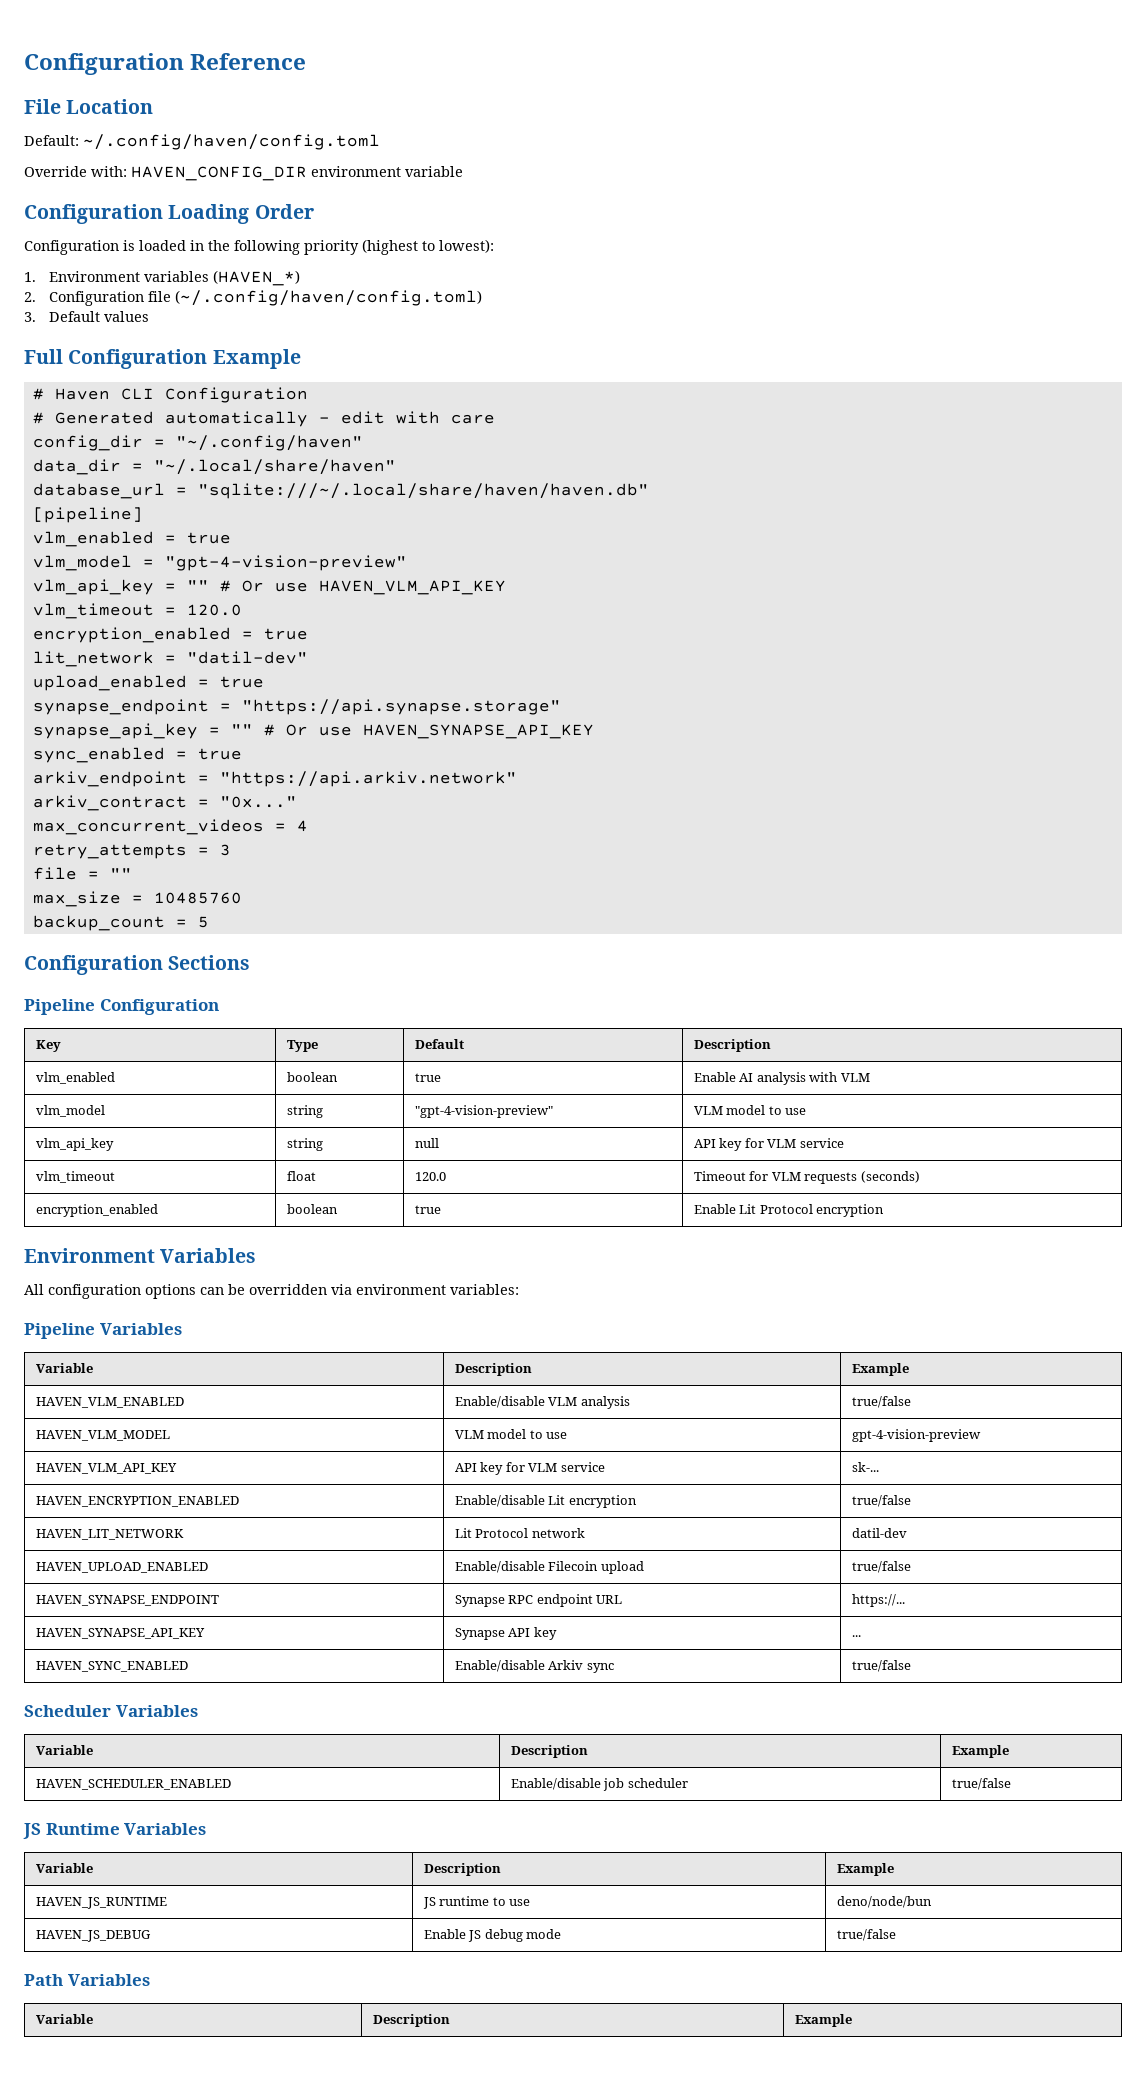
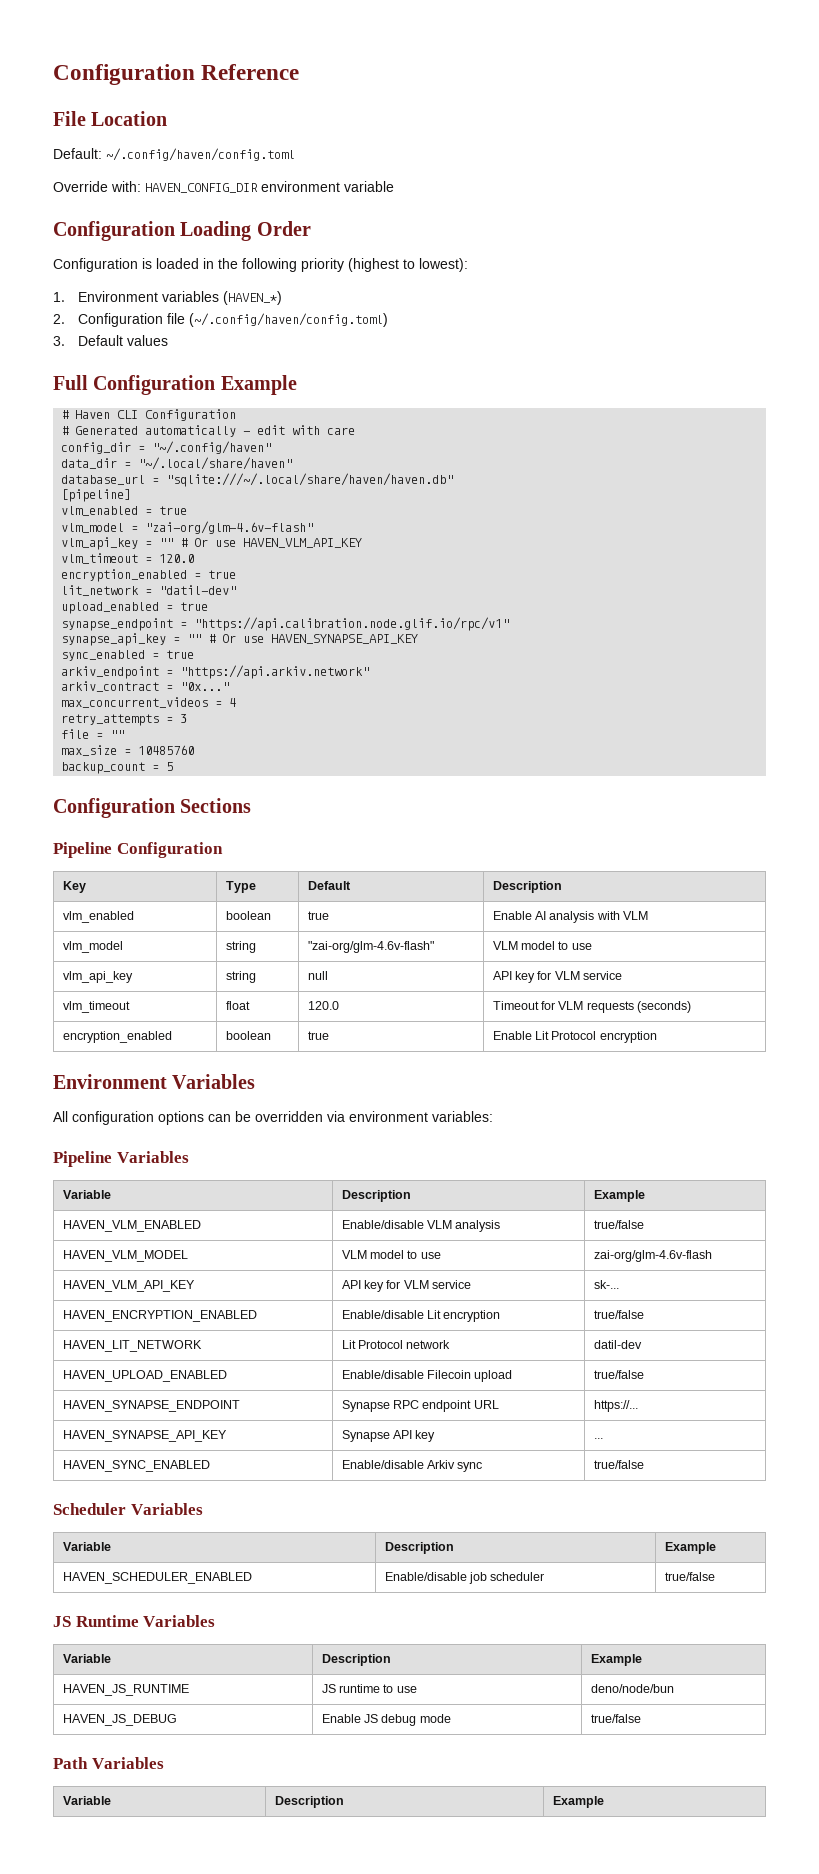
- vlm_model = "gpt-4-vision-preview"
+ vlm_model = "zai-org/glm-4.6v-flash"
- synapse_endpoint = "https://api.synapse.storage"
+ synapse_endpoint = "https://api.calibration.node.glif.io/rpc/v1"
- vlm_model | string | "gpt-4-vision-preview" | VLM model to use
+ vlm_model | string | "zai-org/glm-4.6v-flash" | VLM model to use
- HAVEN_VLM_MODEL | VLM model to use | gpt-4-vision-preview
+ HAVEN_VLM_MODEL | VLM model to use | zai-org/glm-4.6v-flash

